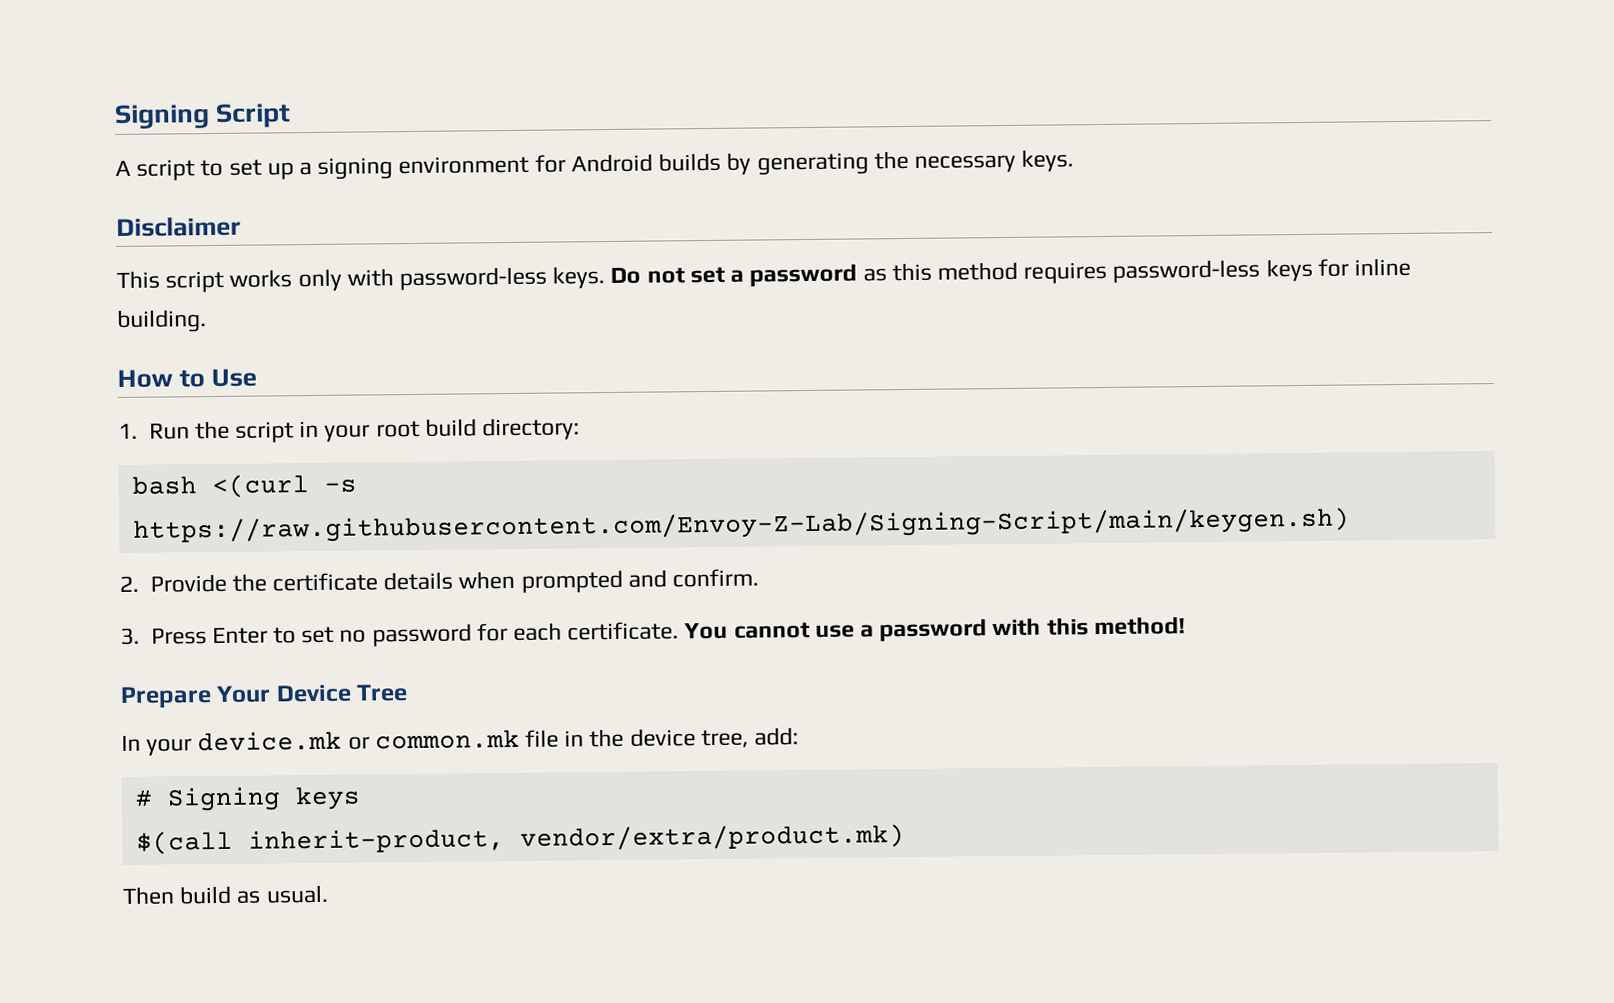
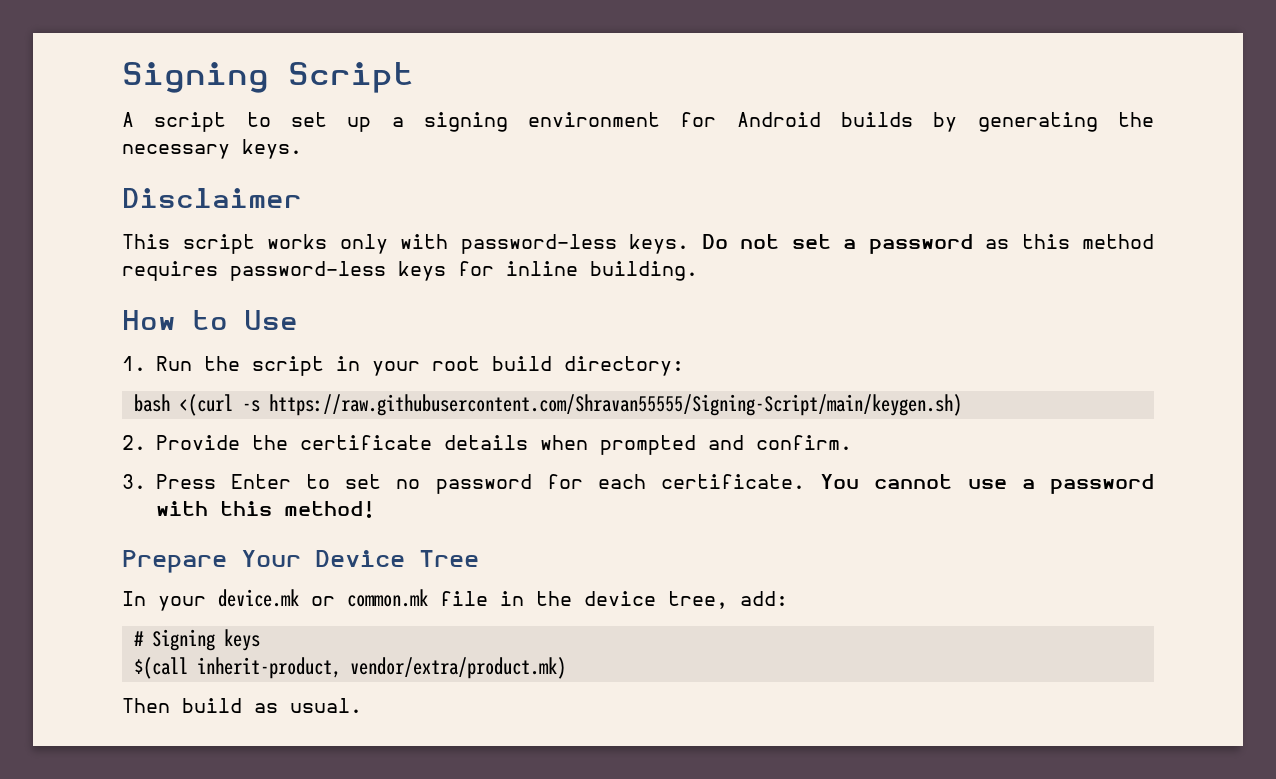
- bash <(curl -s https://raw.githubusercontent.com/Envoy-Z-Lab/Signing-Script/main/keygen.sh)
+ bash <(curl -s https://raw.githubusercontent.com/Shravan55555/Signing-Script/main/keygen.sh)

